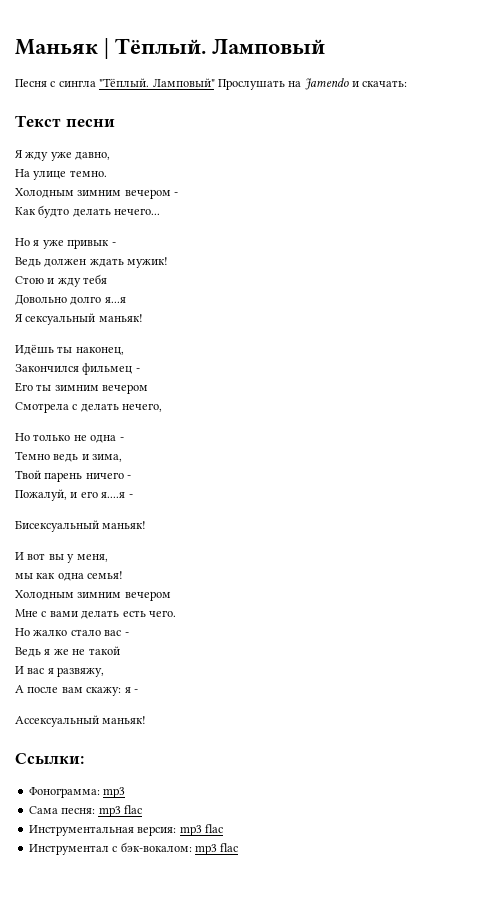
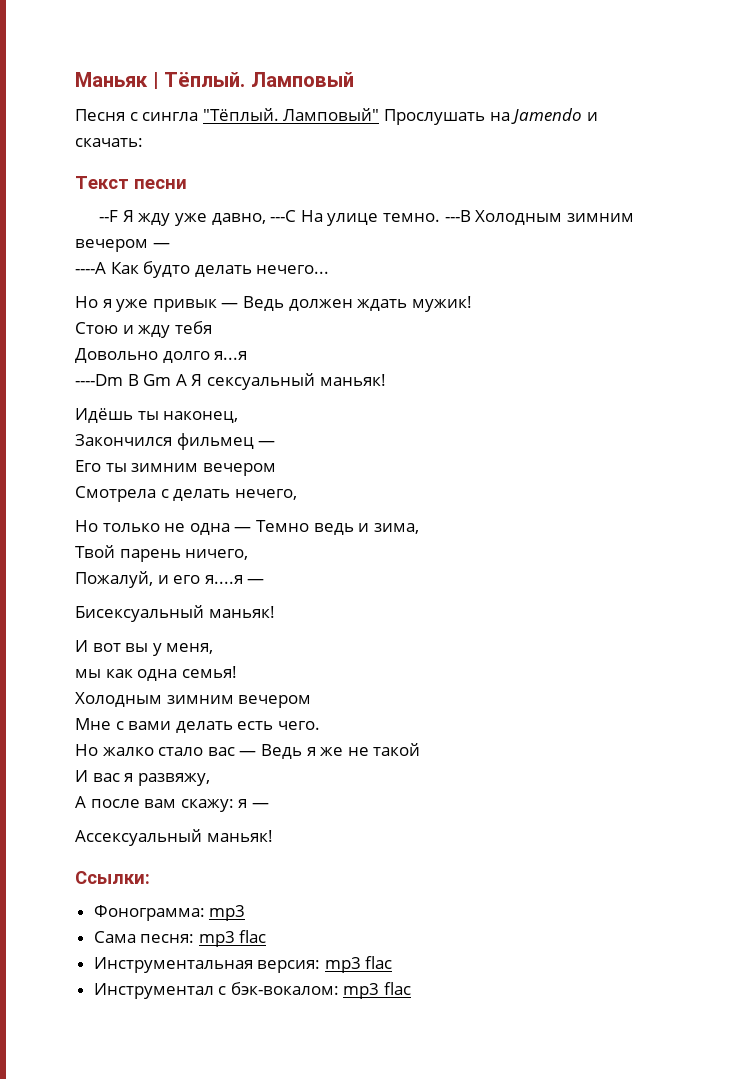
- Я жду уже давно,
- На улице темно.
- Холодным зимним вечером -
- Как будто делать нечего...
+ --F Я жду уже давно, ---C На улице темно. ---B Холодным зимним вечером —
+ ----A Как будто делать нечего...
- Но я уже привык -
- Ведь должен ждать мужик!
+ Но я уже привык — Ведь должен ждать мужик!
- Я сексуальный маньяк!
+ ----Dm B Gm A Я сексуальный маньяк!
- Закончился фильмец -
+ Закончился фильмец —
- Но только не одна -
- Темно ведь и зима,
+ Но только не одна — Темно ведь и зима,
- Твой парень ничего -
+ Твой парень ничего,
- Пожалуй, и его я....я -
+ Пожалуй, и его я....я —
- Но жалко стало вас -
- Ведь я же не такой
+ Но жалко стало вас — Ведь я же не такой
- А после вам скажу: я -
+ А после вам скажу: я —

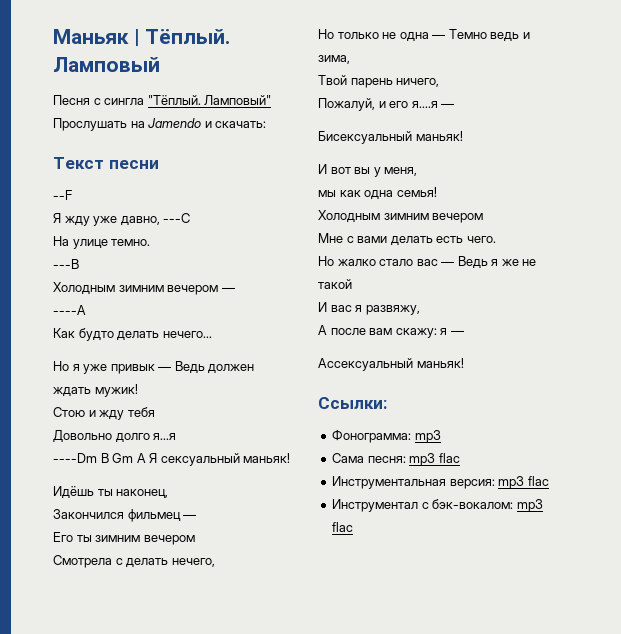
- --F Я жду уже давно, ---C На улице темно. ---B Холодным зимним вечером —
+ --F
+ Я жду уже давно, ---C
+ На улице темно.
+ ---B
+ Холодным зимним вечером —
- ----A Как будто делать нечего...
+ ----A
+ Как будто делать нечего...

